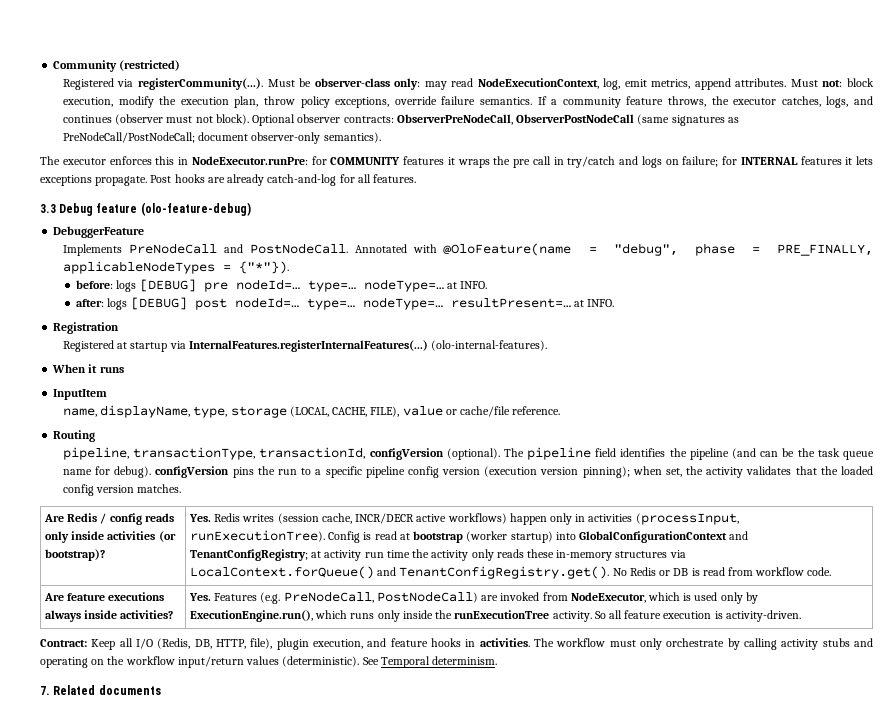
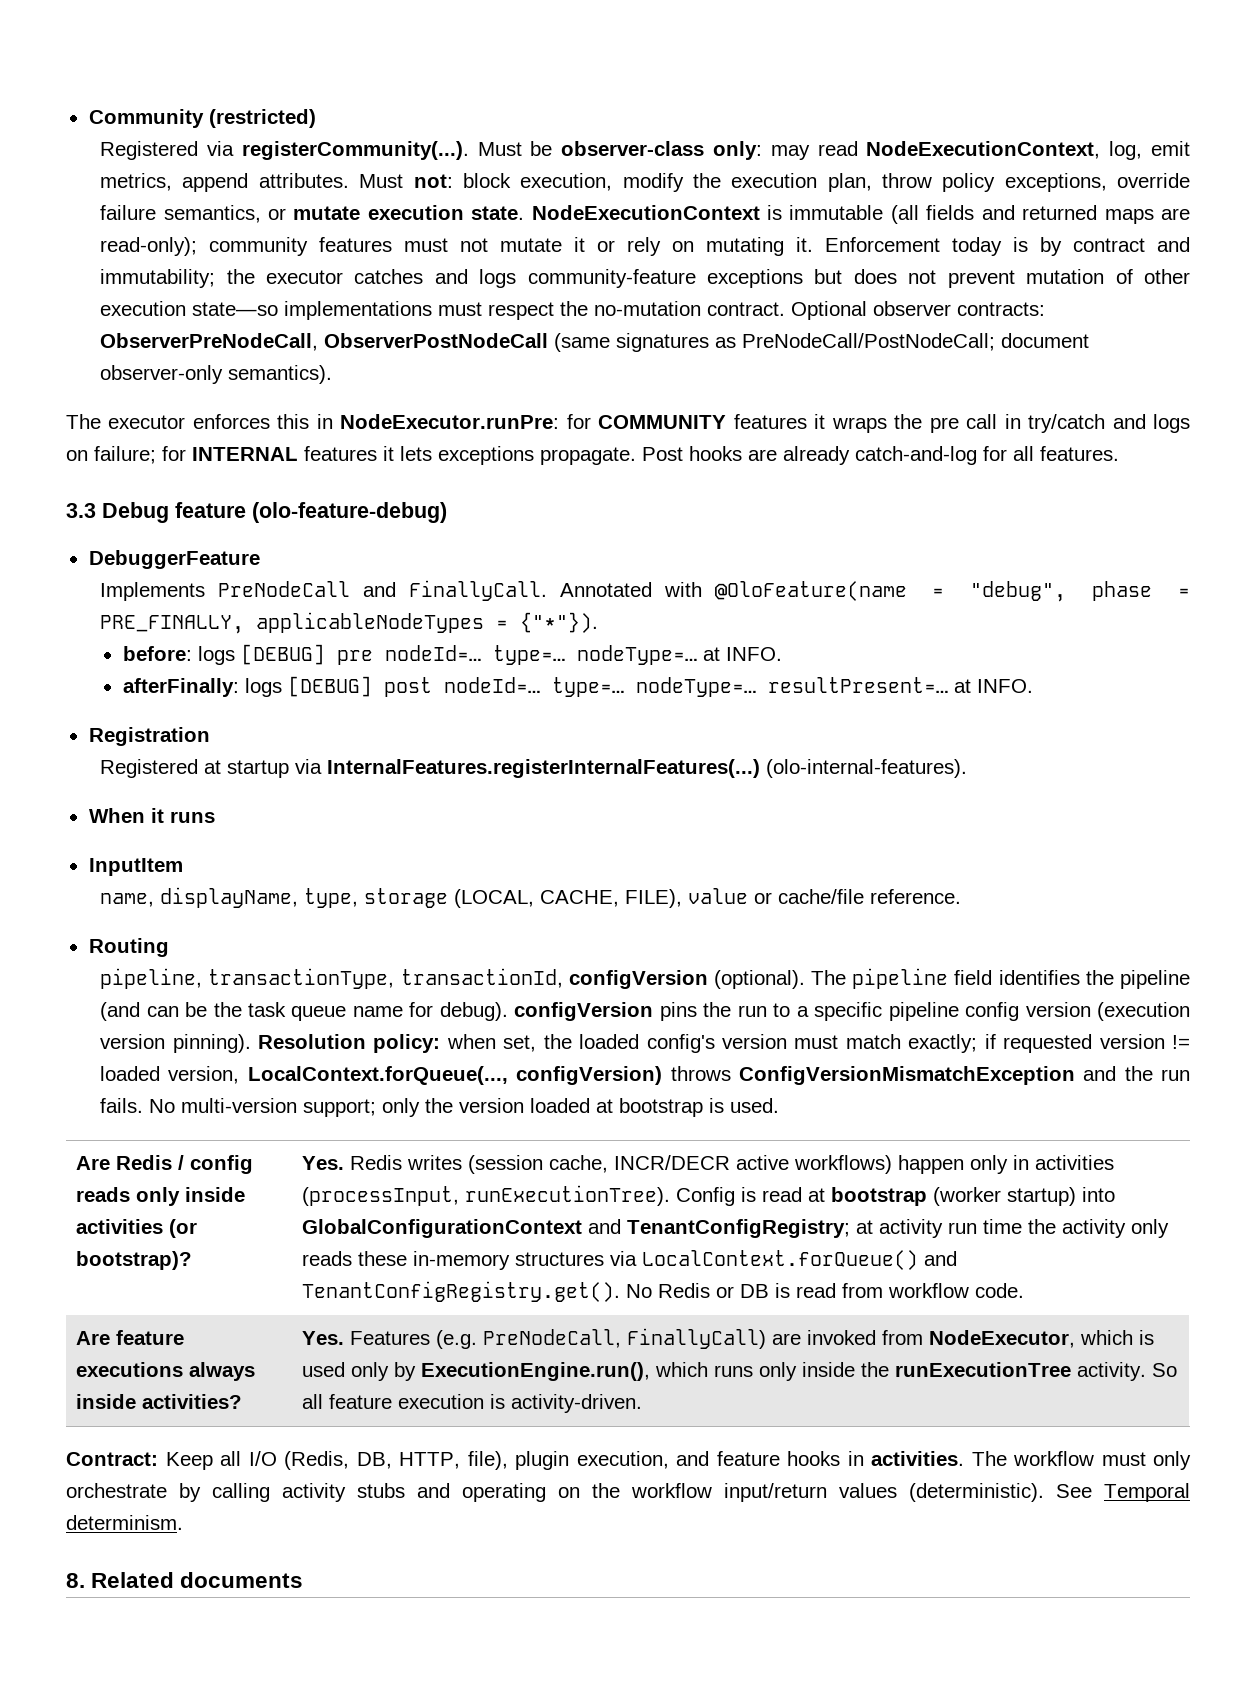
- Must not: block execution, modify the execution plan, throw policy exceptions, override failure semantics. If a community feature throws, the executor catches, logs, and continues (observer must not block).
+ Must not: block execution, modify the execution plan, throw policy exceptions, override failure semantics, or mutate execution state. NodeExecutionContext is immutable (all fields and returned maps are read-only); community features must not mutate it or rely on mutating it. Enforcement today is by contract and immutability; the executor catches and logs community-feature exceptions but does not prevent mutation of other execution state—so implementations must respect the no-mutation contract.
- Implements PreNodeCall and PostNodeCall.
+ Implements PreNodeCall and FinallyCall.
- after: logs [DEBUG] post nodeId=… type=… nodeType=… resultPresent=… at INFO.
+ afterFinally: logs [DEBUG] post nodeId=… type=… nodeType=… resultPresent=… at INFO.
- The pipeline field identifies the pipeline (and can be the task queue name for debug). configVersion pins the run to a specific pipeline config version (execution version pinning); when set, the activity validates that the loaded config version matches.
+ The pipeline field identifies the pipeline (and can be the task queue name for debug). configVersion pins the run to a specific pipeline config version (execution version pinning). Resolution policy: when set, the loaded config's version must match exactly; if requested version != loaded version, LocalContext.forQueue(..., configVersion) throws ConfigVersionMismatchException and the run fails. No multi-version support; only the version loaded at bootstrap is used.
- Are feature executions always inside activities? | Yes. Features (e.g. PreNodeCall, PostNodeCall) are invoked from NodeExecutor, which is used only by ExecutionEngine.run(), which runs only inside the runExecutionTree activity. So all feature execution is activity-driven.
+ Are feature executions always inside activities? | Yes. Features (e.g. PreNodeCall, FinallyCall) are invoked from NodeExecutor, which is used only by ExecutionEngine.run(), which runs only inside the runExecutionTree activity. So all feature execution is activity-driven.
- 7. Related documents
+ 8. Related documents

